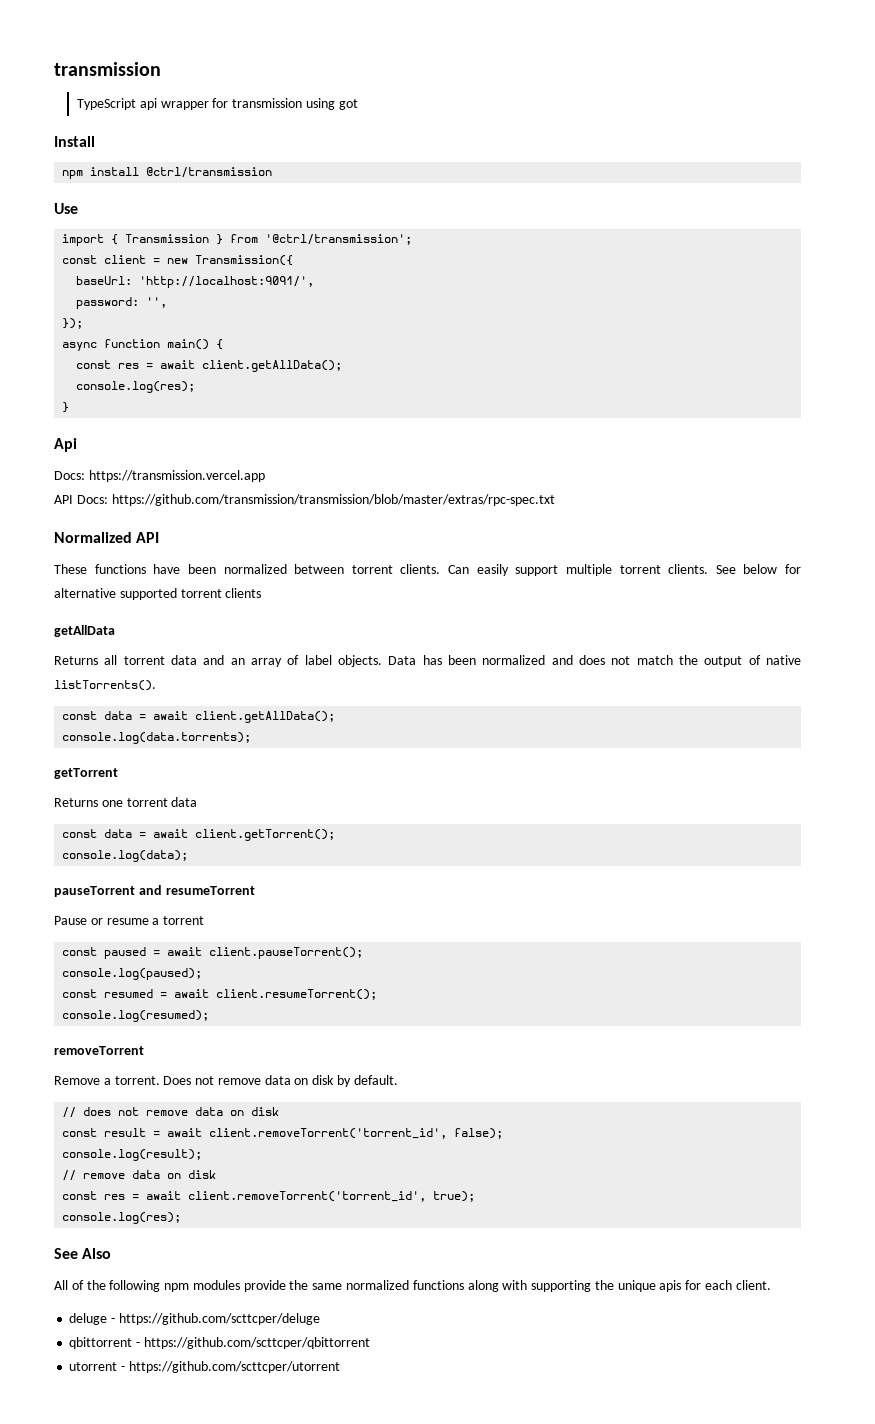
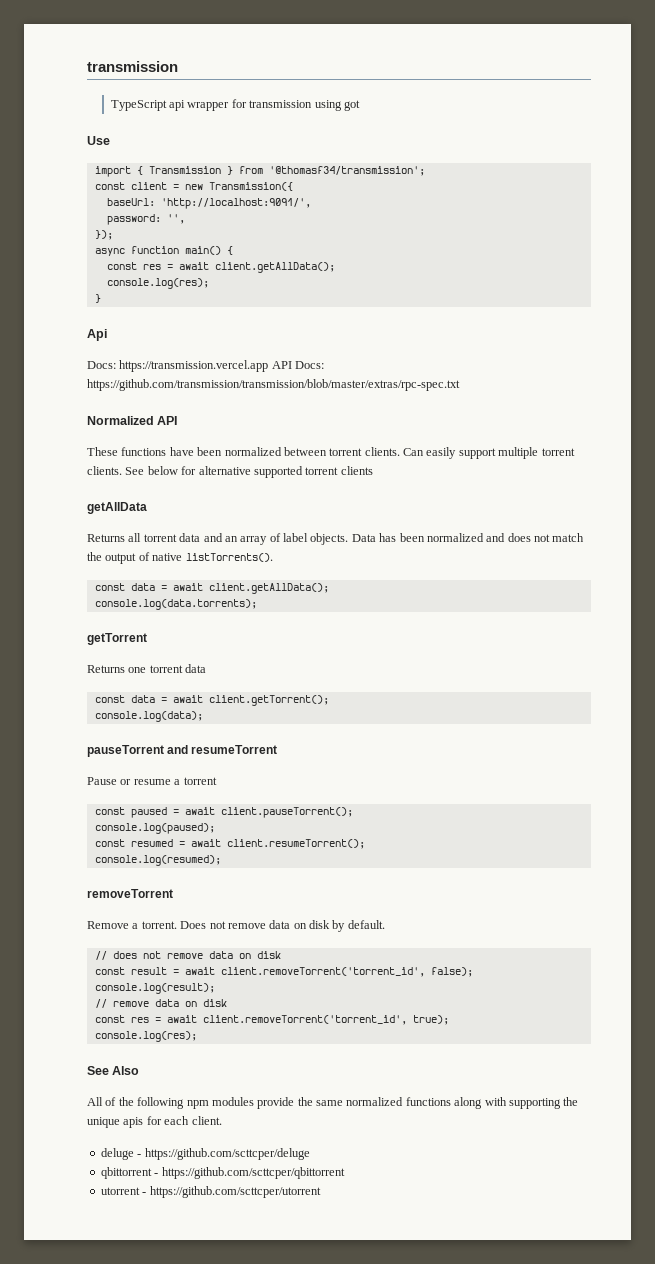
- Install
- npm install @ctrl/transmission
- import { Transmission } from '@ctrl/transmission';
+ import { Transmission } from '@thomasf34/transmission';
- Docs: https://transmission.vercel.app
- API Docs: https://github.com/transmission/transmission/blob/master/extras/rpc-spec.txt
+ Docs: https://transmission.vercel.app API Docs: https://github.com/transmission/transmission/blob/master/extras/rpc-spec.txt

